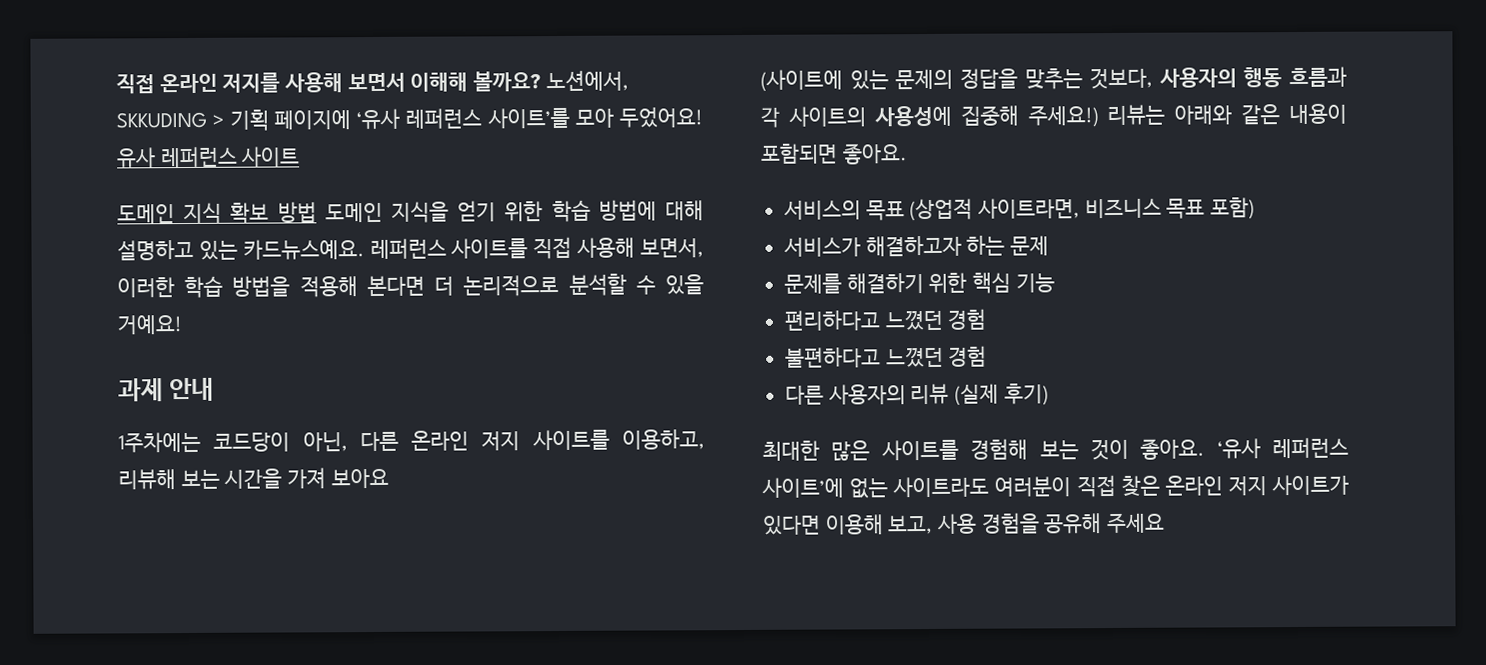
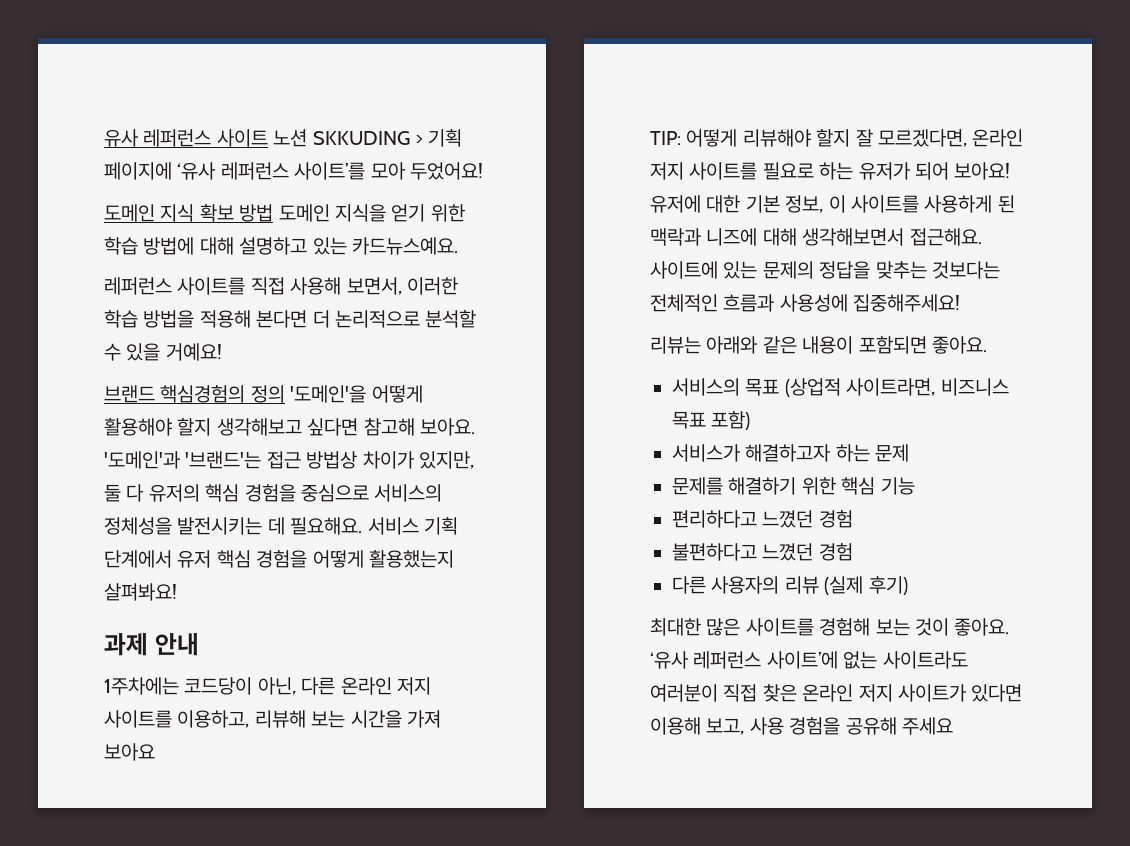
- 직접 온라인 저지를 사용해 보면서 이해해 볼까요? 노션에서, SKKUDING > 기획 페이지에 ‘유사 레퍼런스 사이트’를 모아 두었어요! 유사 레퍼런스 사이트
+ 유사 레퍼런스 사이트 노션 SKKUDING > 기획 페이지에 ‘유사 레퍼런스 사이트’를 모아 두었어요!
- 도메인 지식 확보 방법 도메인 지식을 얻기 위한 학습 방법에 대해 설명하고 있는 카드뉴스예요. 레퍼런스 사이트를 직접 사용해 보면서, 이러한 학습 방법을 적용해 본다면 더 논리적으로 분석할 수 있을 거예요!
+ 도메인 지식 확보 방법 도메인 지식을 얻기 위한 학습 방법에 대해 설명하고 있는 카드뉴스예요.
+ 레퍼런스 사이트를 직접 사용해 보면서, 이러한 학습 방법을 적용해 본다면 더 논리적으로 분석할 수 있을 거예요!
+ 브랜드 핵심경험의 정의 '도메인'을 어떻게 활용해야 할지 생각해보고 싶다면 참고해 보아요. '도메인'과 '브랜드'는 접근 방법상 차이가 있지만, 둘 다 유저의 핵심 경험을 중심으로 서비스의 정체성을 발전시키는 데 필요해요. 서비스 기획 단계에서 유저 핵심 경험을 어떻게 활용했는지 살펴봐요!
- (사이트에 있는 문제의 정답을 맞추는 것보다, 사용자의 행동 흐름과 각 사이트의 사용성에 집중해 주세요!) 리뷰는 아래와 같은 내용이 포함되면 좋아요.
+ TIP: 어떻게 리뷰해야 할지 잘 모르겠다면, 온라인 저지 사이트를 필요로 하는 유저가 되어 보아요! 유저에 대한 기본 정보, 이 사이트를 사용하게 된 맥락과 니즈에 대해 생각해보면서 접근해요. 사이트에 있는 문제의 정답을 맞추는 것보다는 전체적인 흐름과 사용성에 집중해주세요!
+ 리뷰는 아래와 같은 내용이 포함되면 좋아요.

